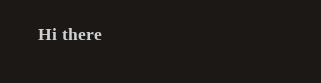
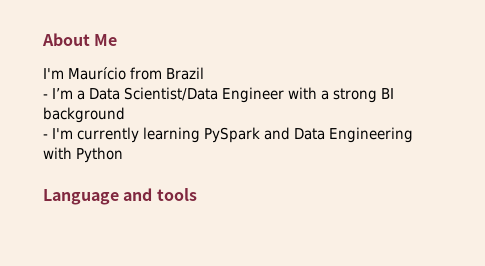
- Hi there
+ About Me
+ I'm Maurício from Brazil
+ - I’m a Data Scientist/Data Engineer with a strong BI background
+ - I'm currently learning PySpark and Data Engineering with Python
+ Language and tools

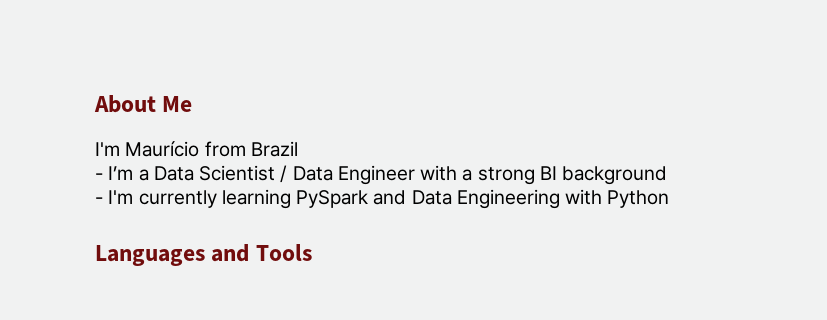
- - I’m a Data Scientist/Data Engineer with a strong BI background
+ - I’m a Data Scientist / Data Engineer with a strong BI background
- Language and tools
+ Languages and Tools

